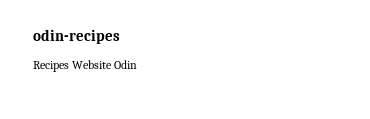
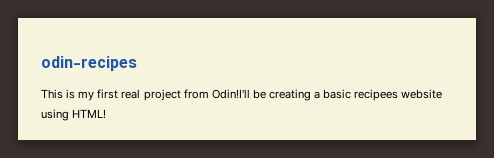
- Recipes Website Odin
+ This is my first real project from Odin!I'll be creating a basic recipees website using HTML!

